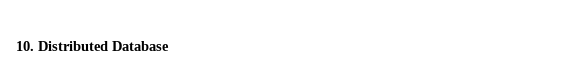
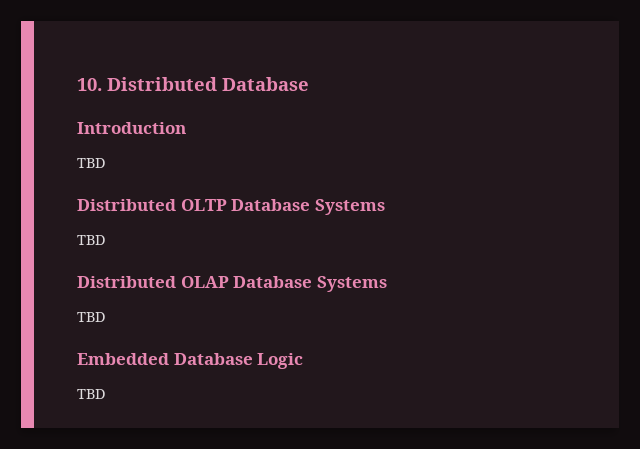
+ Introduction
+ TBD
+ Distributed OLTP Database Systems
+ TBD
+ Distributed OLAP Database Systems
+ TBD
+ Embedded Database Logic
+ TBD

